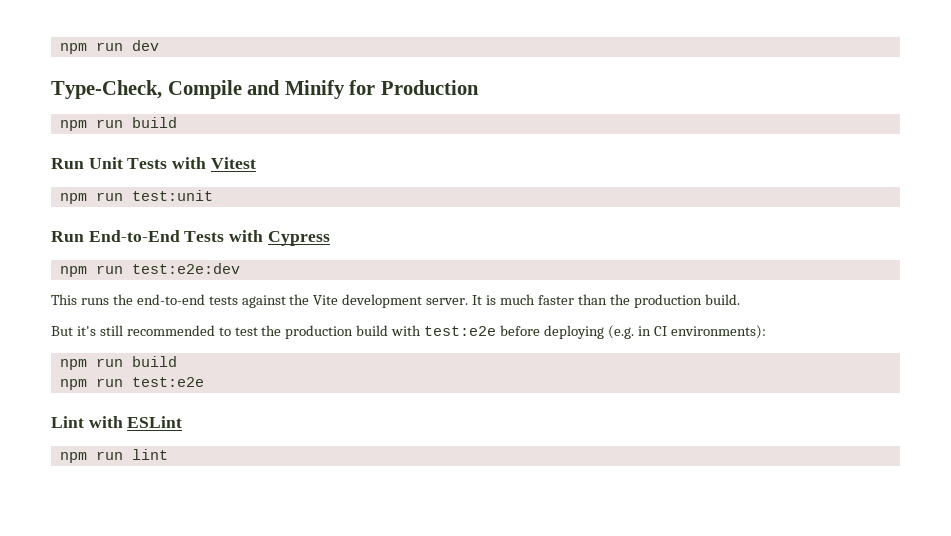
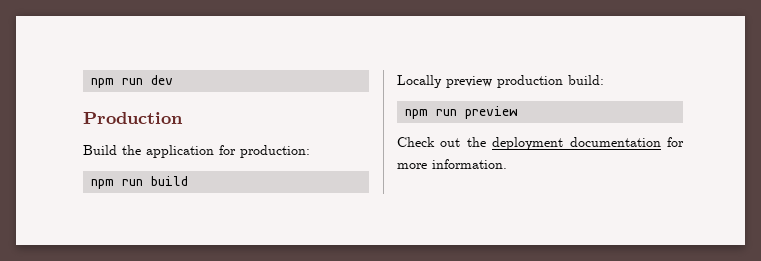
- Type-Check, Compile and Minify for Production
+ Production
+ Build the application for production:
  npm run build
- Run Unit Tests with Vitest
- npm run test:unit
- Run End-to-End Tests with Cypress
- npm run test:e2e:dev
- This runs the end-to-end tests against the Vite development server. It is much faster than the production build.
- But it's still recommended to test the production build with test:e2e before deploying (e.g. in CI environments):
- npm run build
- npm run test:e2e
- Lint with ESLint
- npm run lint
+ Locally preview production build:
+ npm run preview
+ Check out the deployment documentation for more information.

